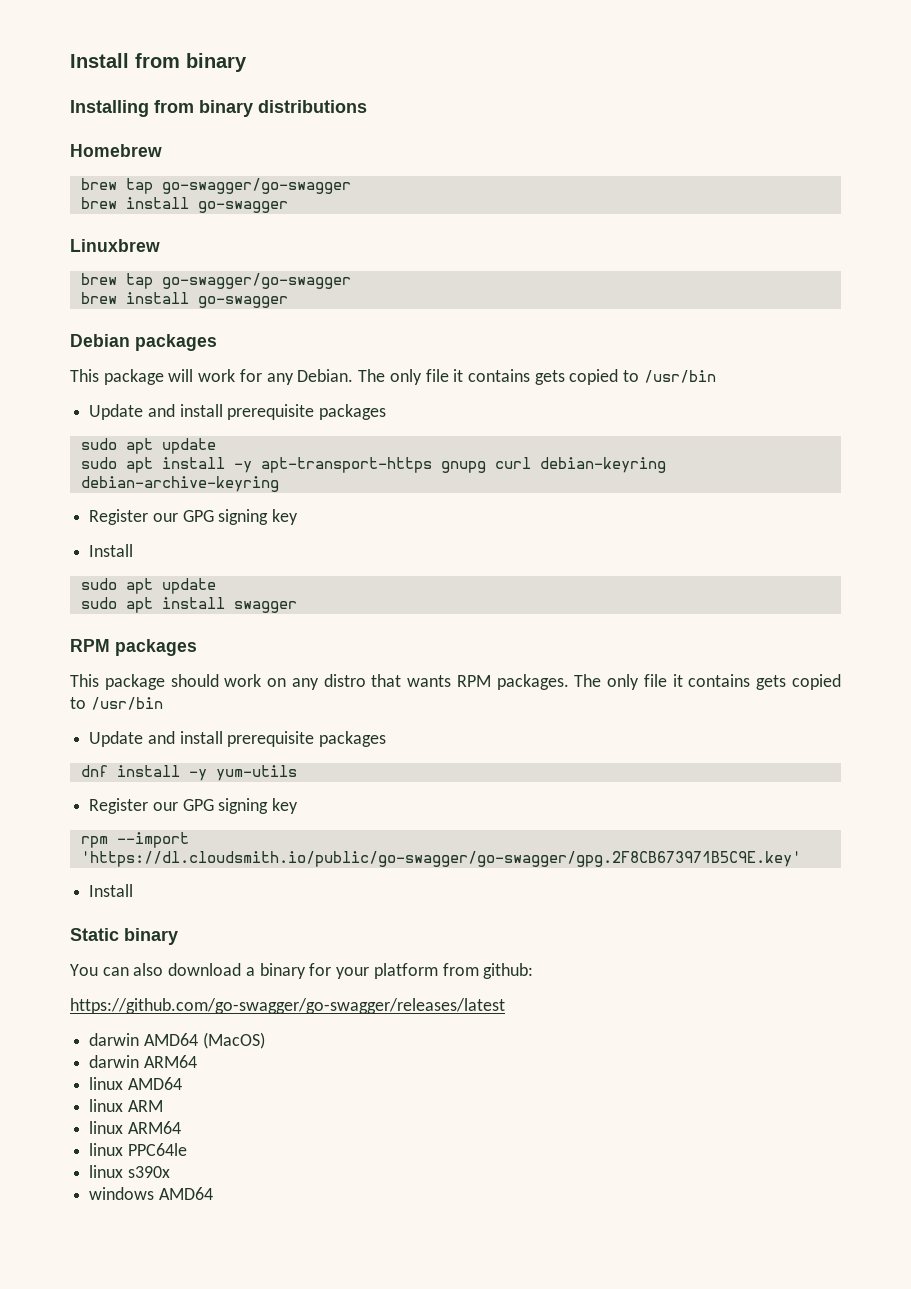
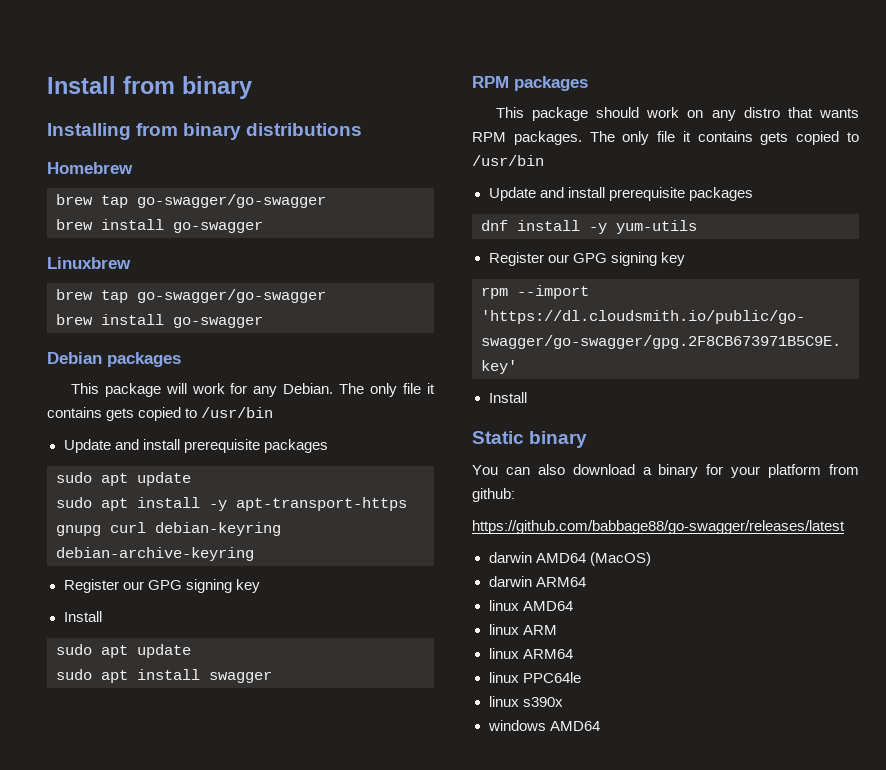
- https://github.com/go-swagger/go-swagger/releases/latest
+ https://github.com/babbage88/go-swagger/releases/latest

